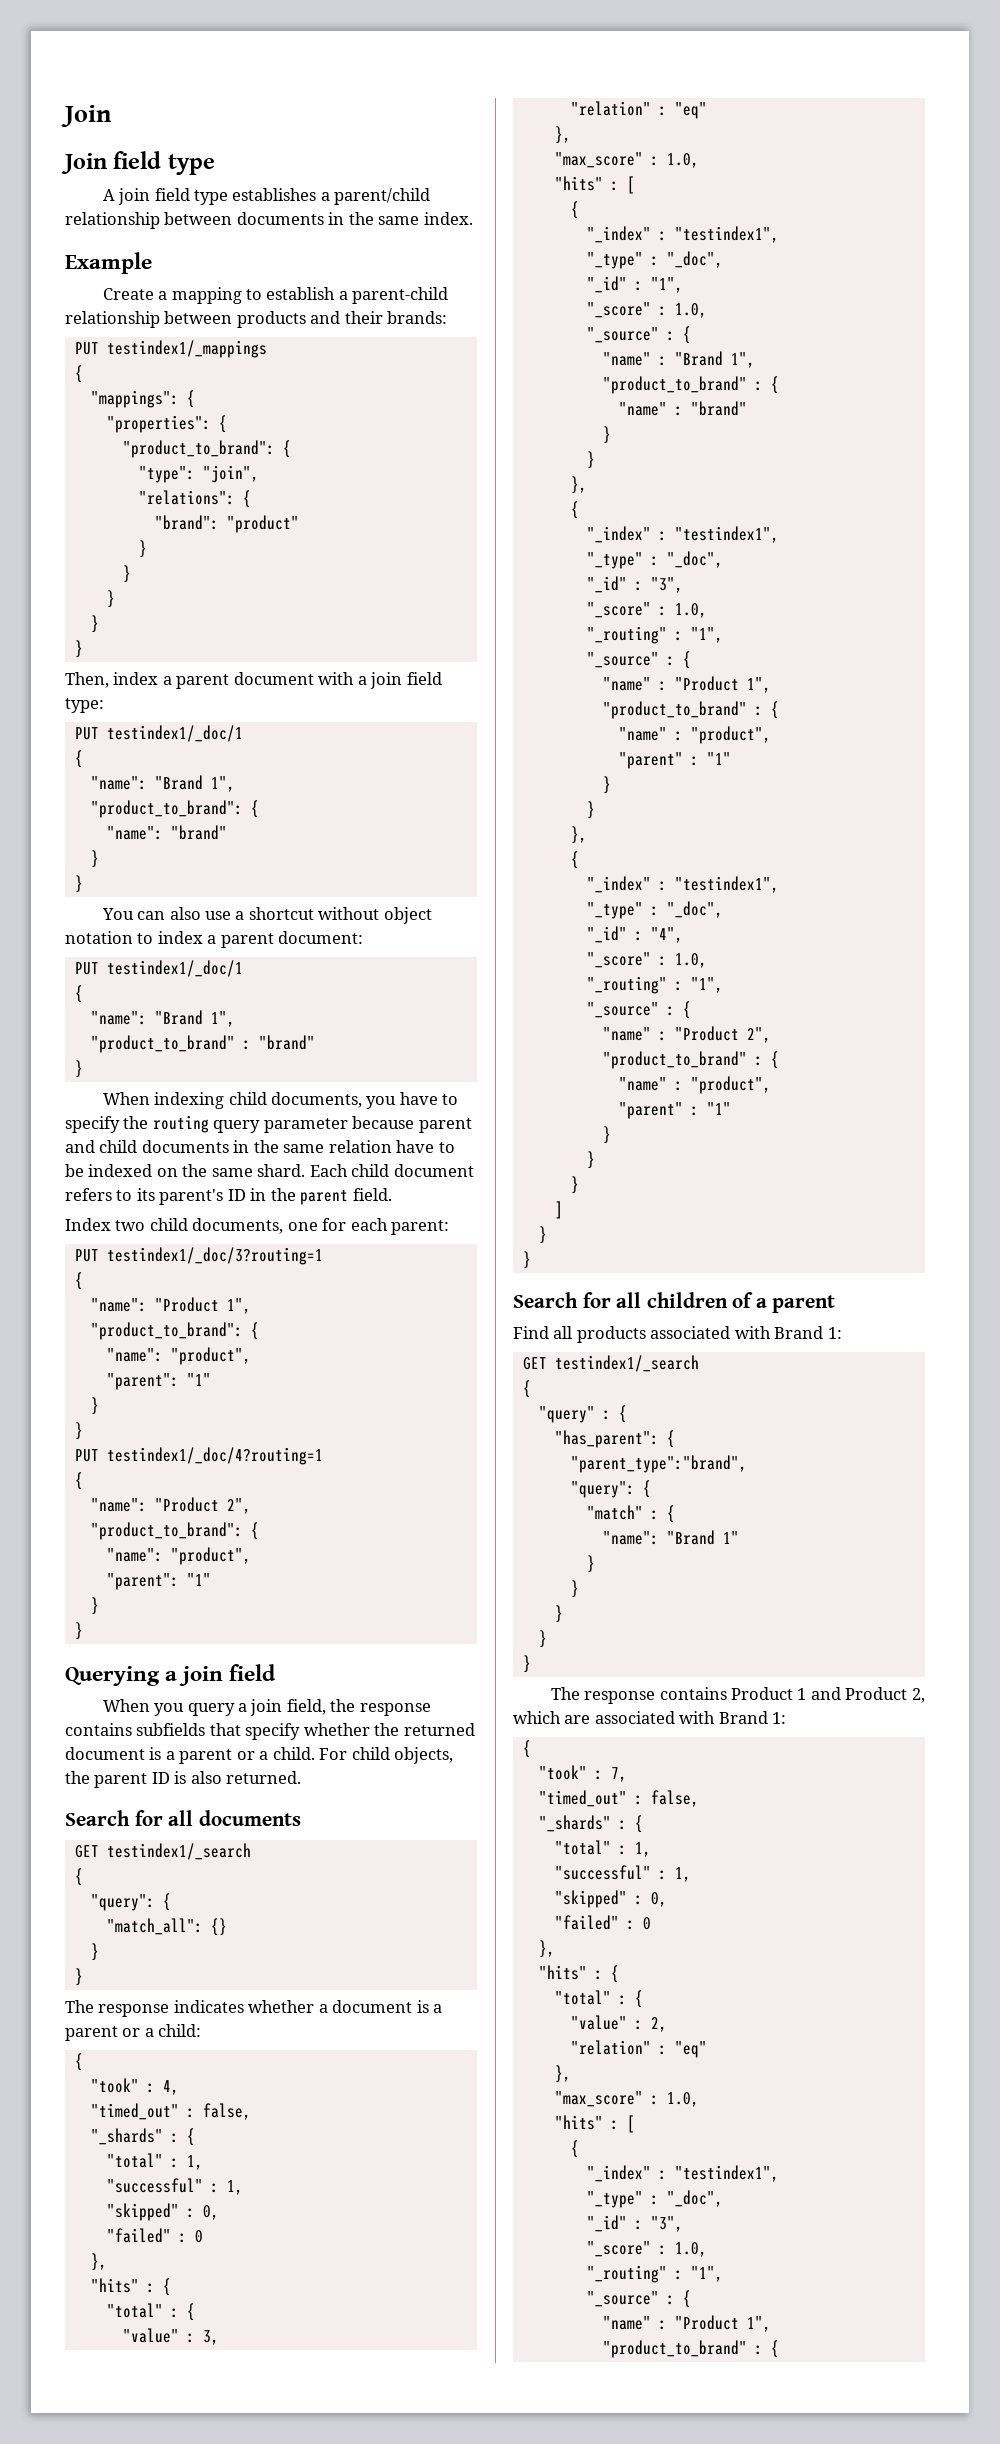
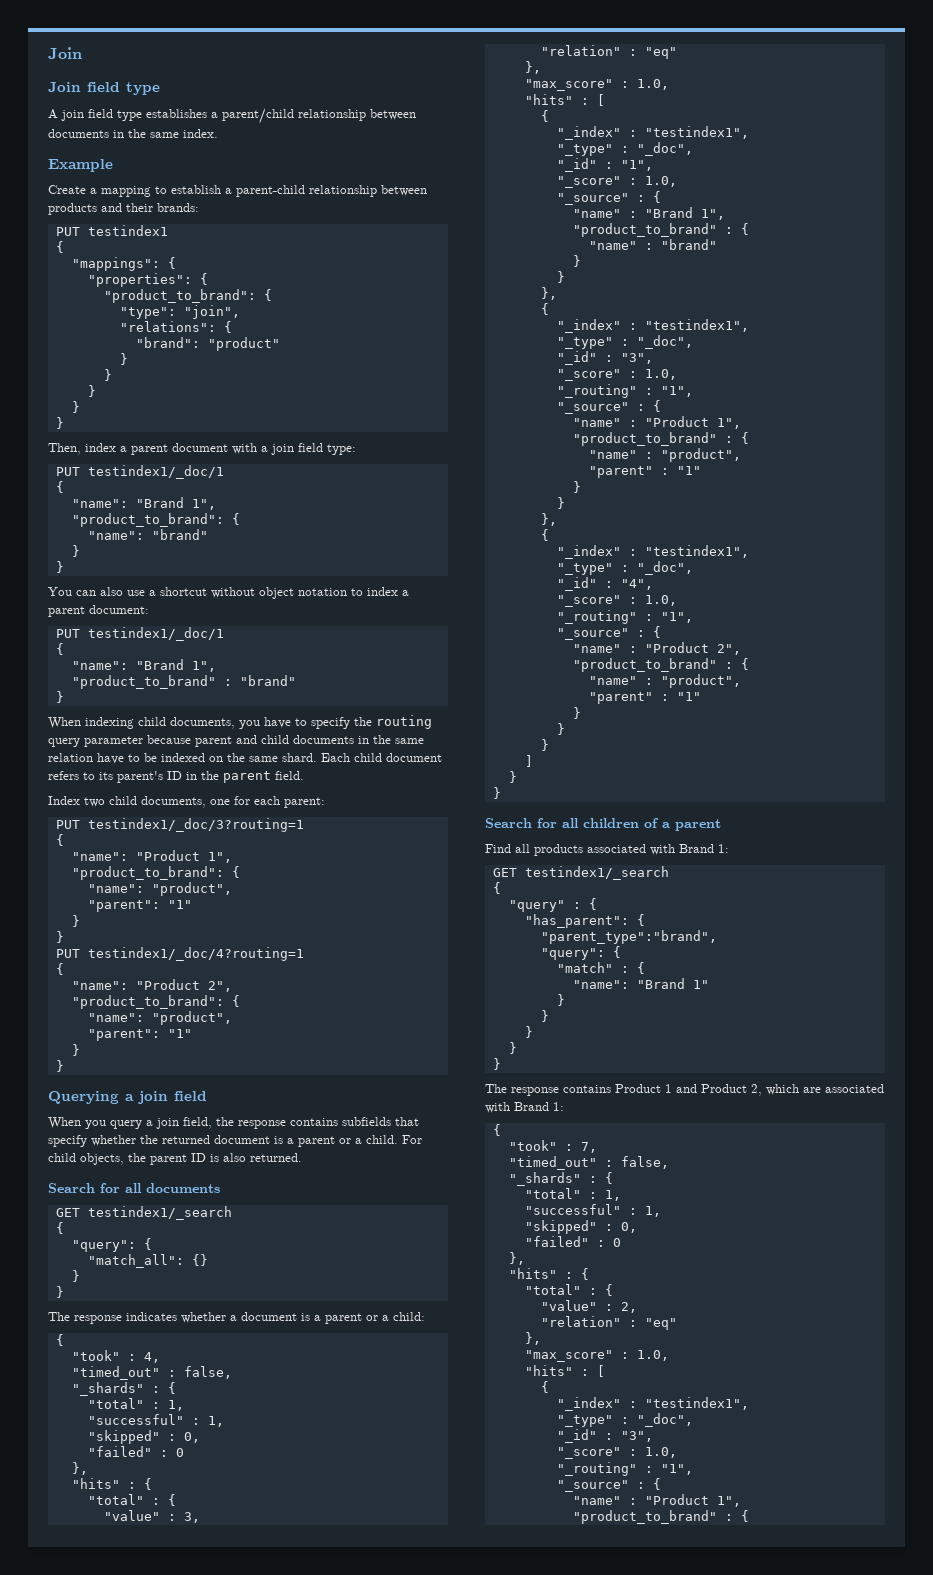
- PUT testindex1/_mappings
+ PUT testindex1

